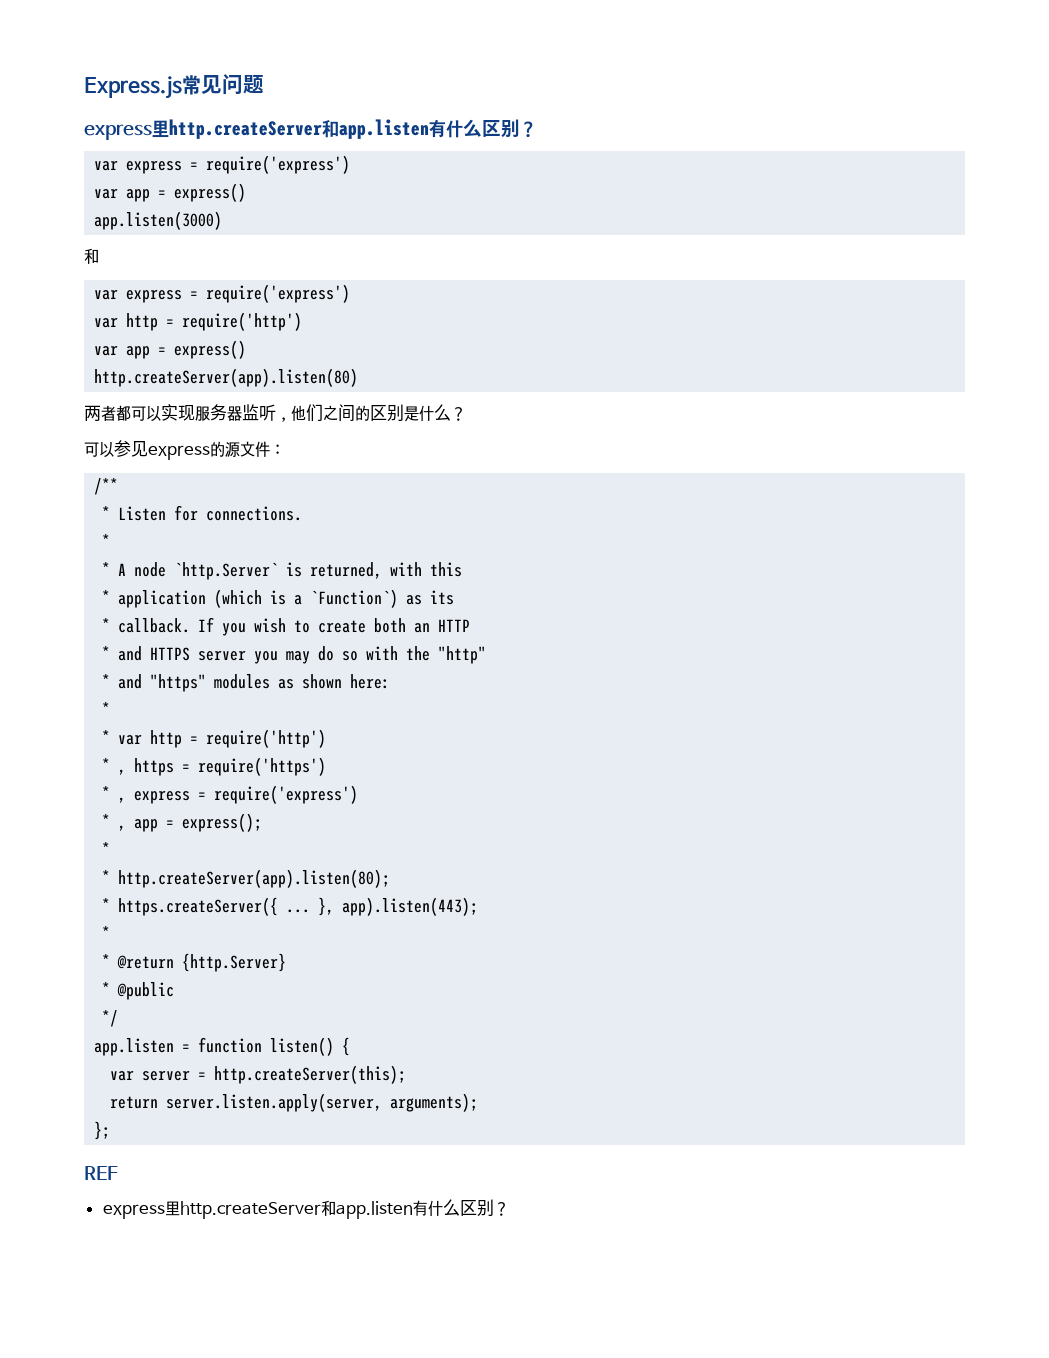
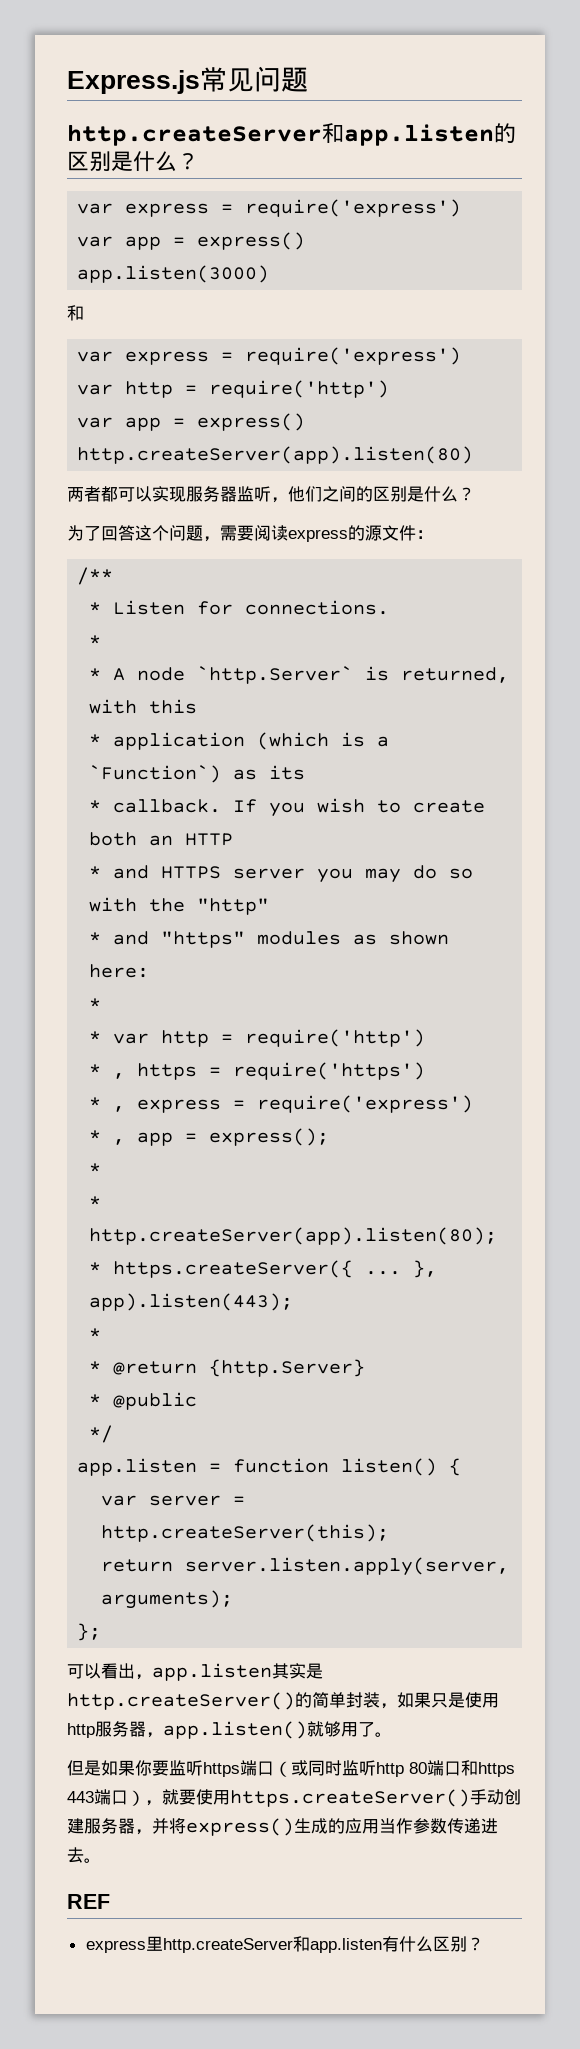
  Express.js常见问题
- express里http.createServer和app.listen有什么区别？
+ http.createServer和app.listen的区别是什么？
- 可以参见express的源文件：
+ 为了回答这个问题，需要阅读express的源文件：
+ 可以看出，app.listen其实是http.createServer()的简单封装，如果只是使用http服务器，app.listen()就够用了。
+ 但是如果你要监听https端口（或同时监听http 80端口和https 443端口），就要使用https.createServer()手动创建服务器，并将express()生成的应用当作参数传递进去。

